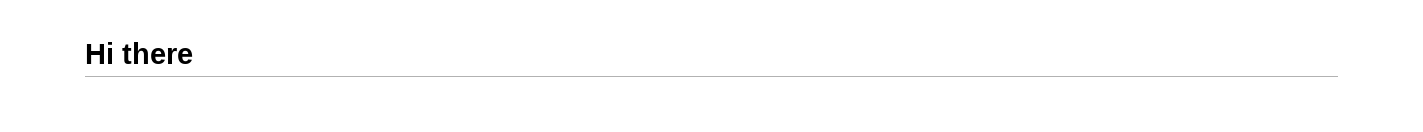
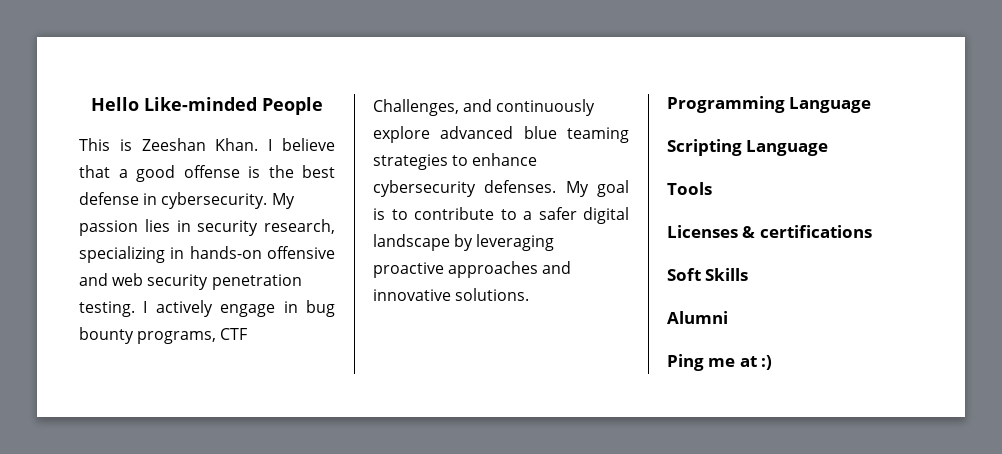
- Hi there
+ Hello Like-minded People
+ This is Zeeshan Khan. I believe that a good offense is the best defense in cybersecurity. My passion lies in security research, specializing in hands-on offensive and web security penetration testing. I actively engage in bug bounty programs, CTF Challenges, and continuously explore advanced blue teaming strategies to enhance cybersecurity defenses. My goal is to contribute to a safer digital landscape by leveraging proactive approaches and innovative solutions.
+ Programming Language
+ Scripting Language
+ Tools
+ Licenses & certifications
+ Soft Skills
+ Alumni
+ Ping me at :)

